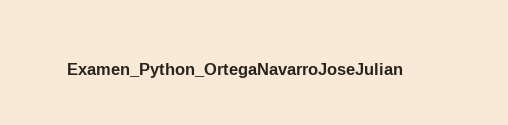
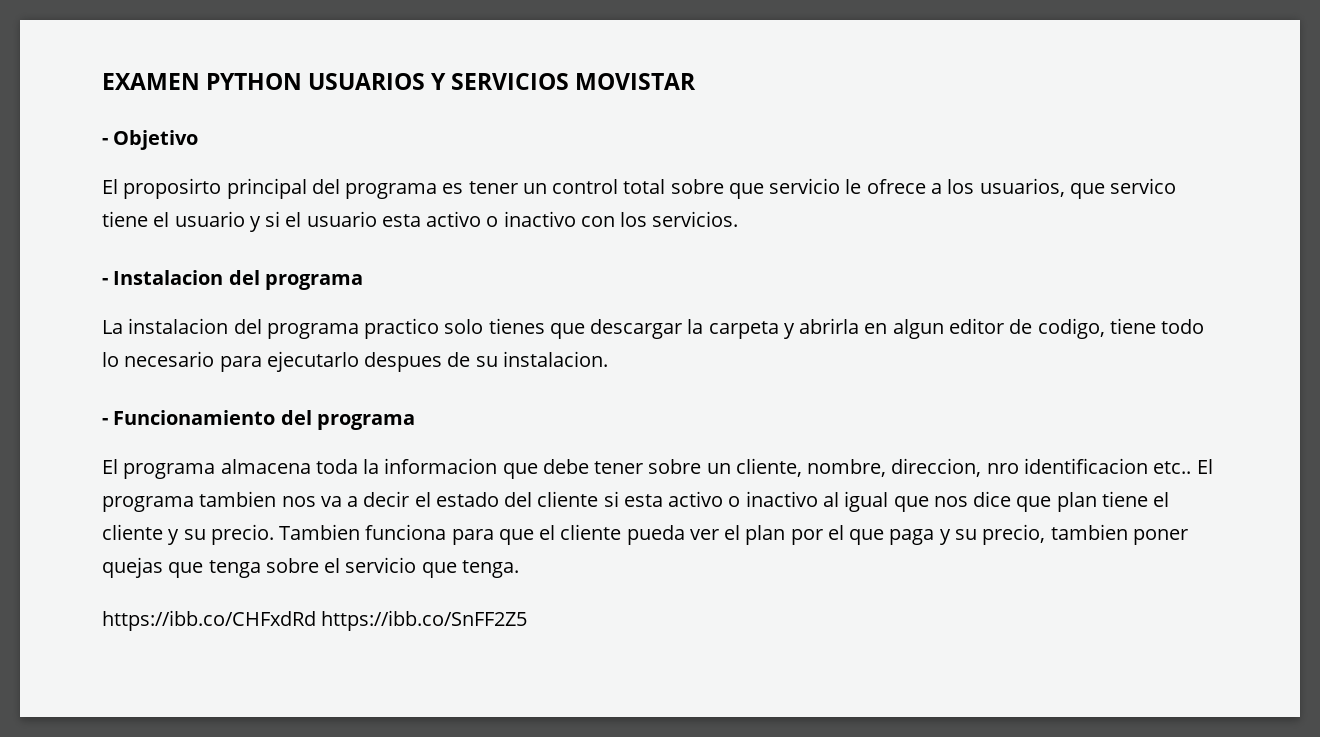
- Examen_Python_OrtegaNavarroJoseJulian
+ EXAMEN PYTHON USUARIOS Y SERVICIOS MOVISTAR
+ - Objetivo
+ El proposirto principal del programa es tener un control total sobre que servicio le ofrece a los usuarios, que servico tiene el usuario y si el usuario esta activo o inactivo con los servicios.
+ - Instalacion del programa
+ La instalacion del programa practico solo tienes que descargar la carpeta y abrirla en algun editor de codigo, tiene todo lo necesario para ejecutarlo despues de su instalacion.
+ - Funcionamiento del programa
+ El programa almacena toda la informacion que debe tener sobre un cliente, nombre, direccion, nro identificacion etc.. El programa tambien nos va a decir el estado del cliente si esta activo o inactivo al igual que nos dice que plan tiene el cliente y su precio. Tambien funciona para que el cliente pueda ver el plan por el que paga y su precio, tambien poner quejas que tenga sobre el servicio que tenga.
+ https://ibb.co/CHFxdRd https://ibb.co/SnFF2Z5

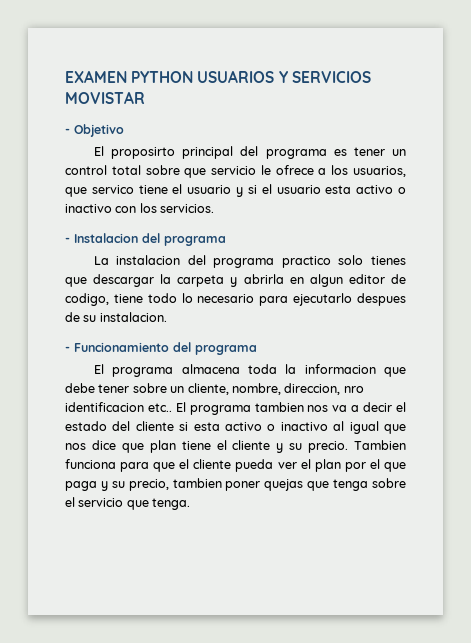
- https://ibb.co/CHFxdRd https://ibb.co/SnFF2Z5

